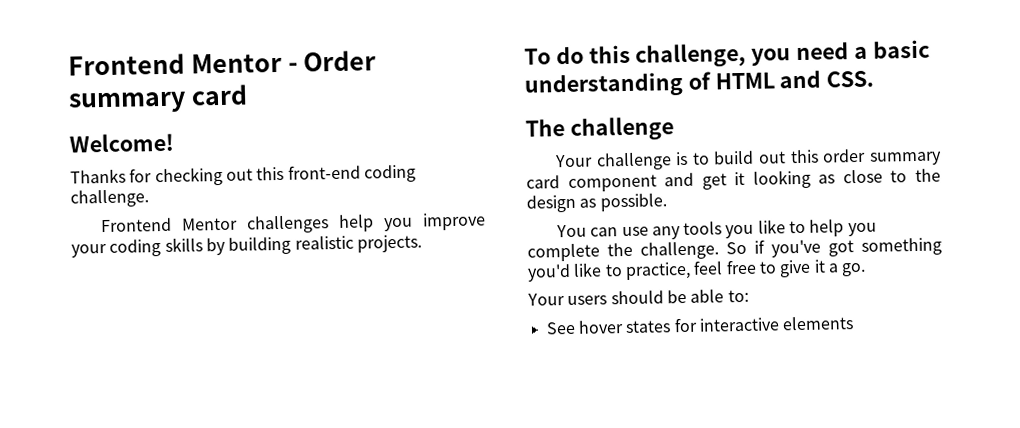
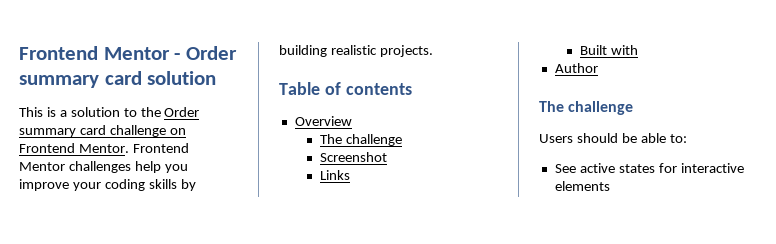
- Frontend Mentor - Order summary card
- Welcome!
- Thanks for checking out this front-end coding challenge.
- Frontend Mentor challenges help you improve your coding skills by building realistic projects.
+ Frontend Mentor - Order summary card solution
+ This is a solution to the Order summary card challenge on Frontend Mentor. Frontend Mentor challenges help you improve your coding skills by building realistic projects.
- To do this challenge, you need a basic understanding of HTML and CSS.
+ Table of contents
+ Overview
  The challenge
- Your challenge is to build out this order summary card component and get it looking as close to the design as possible.
- You can use any tools you like to help you complete the challenge. So if you've got something you'd like to practice, feel free to give it a go.
- Your users should be able to:
+ Screenshot
+ Links
+ Built with
+ Author
+ The challenge
+ Users should be able to:
- See hover states for interactive elements
+ See active states for interactive elements

